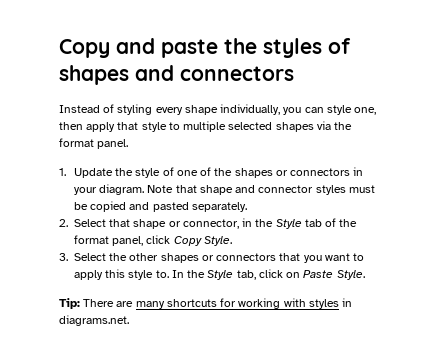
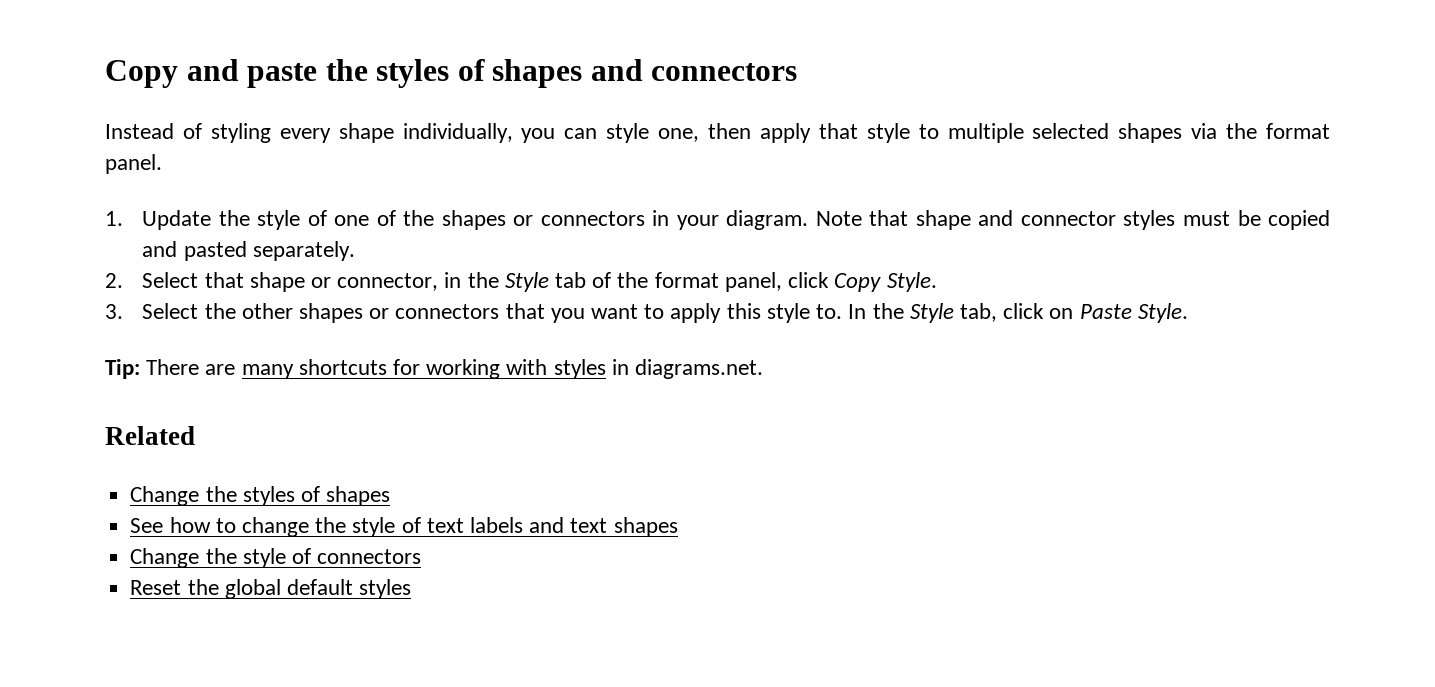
+ Related
+ Change the styles of shapes
+ See how to change the style of text labels and text shapes
+ Change the style of connectors
+ Reset the global default styles

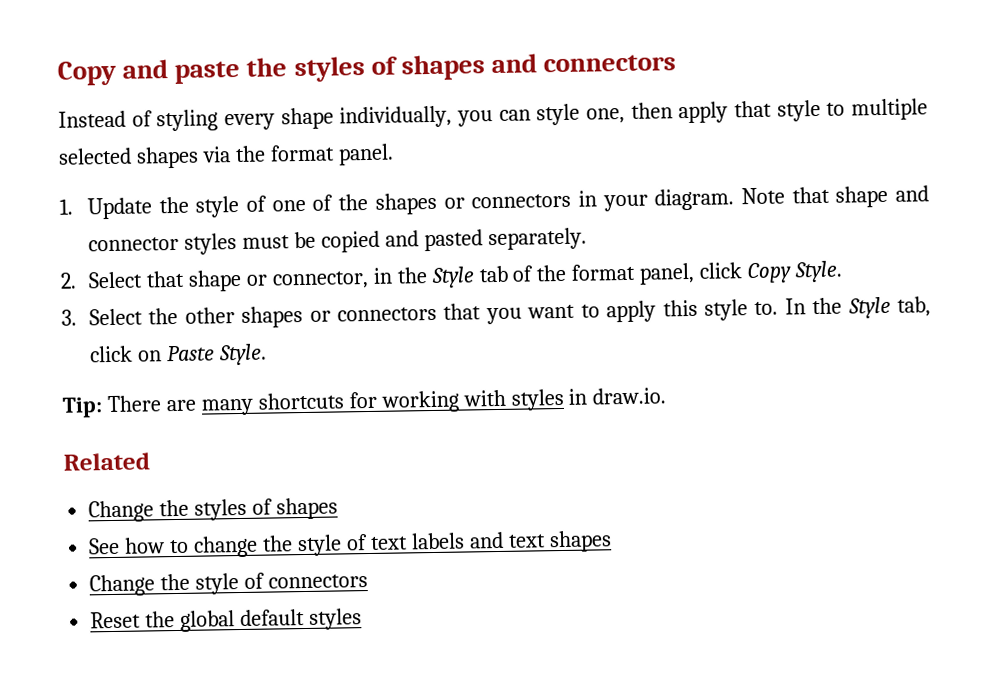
- Tip: There are many shortcuts for working with styles in diagrams.net.
+ Tip: There are many shortcuts for working with styles in draw.io.

